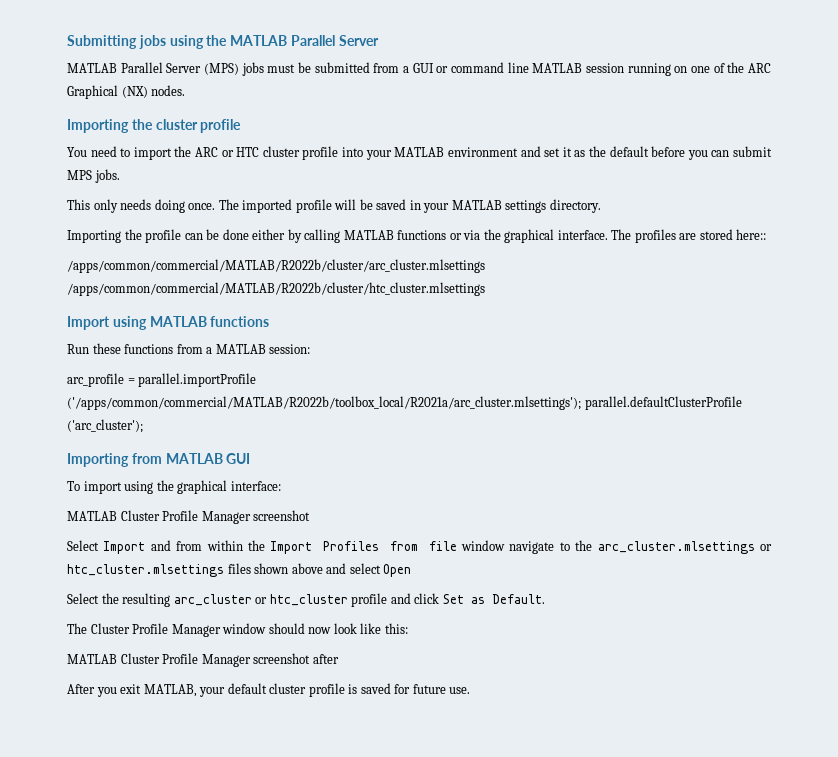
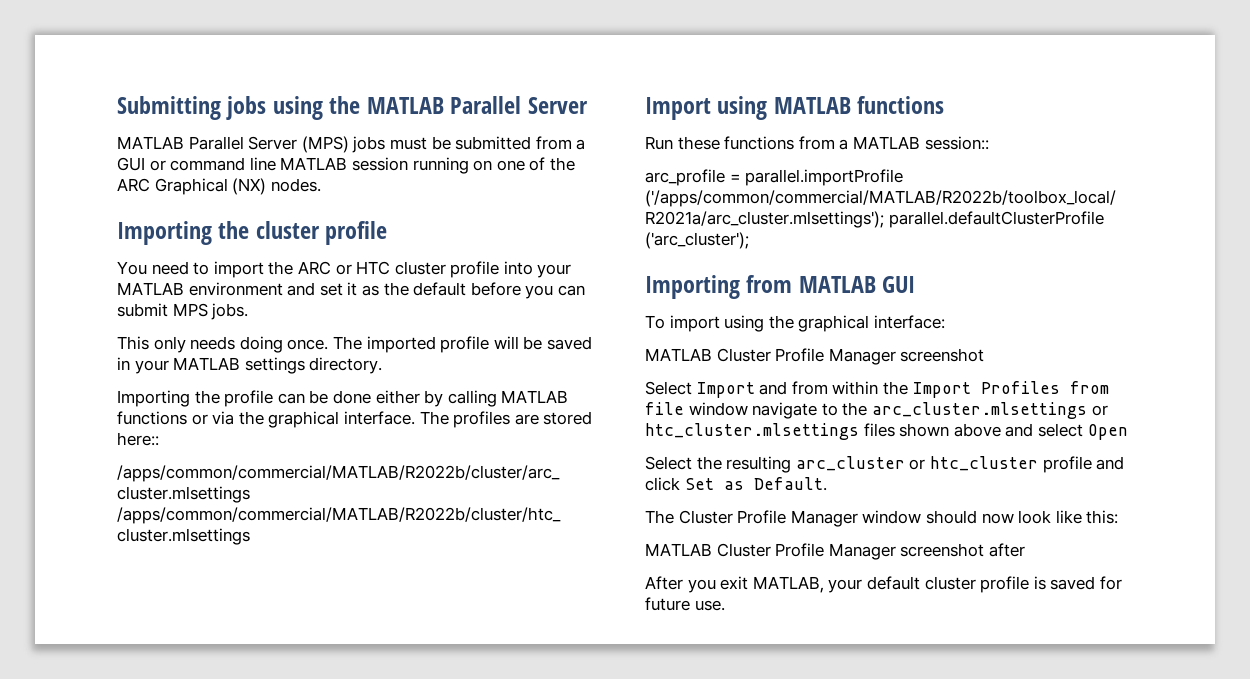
- Run these functions from a MATLAB session:
+ Run these functions from a MATLAB session::

